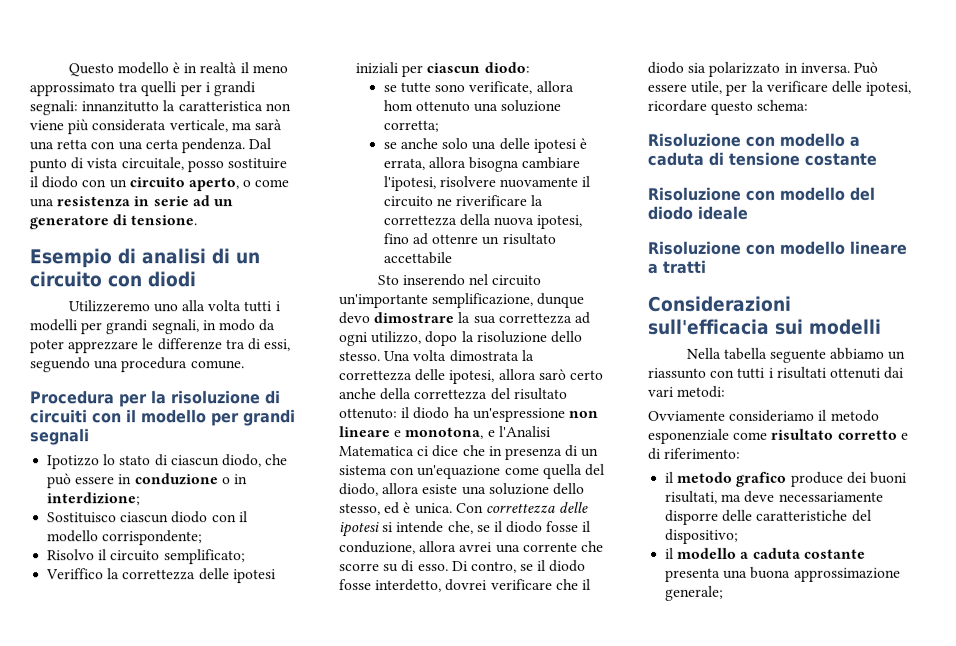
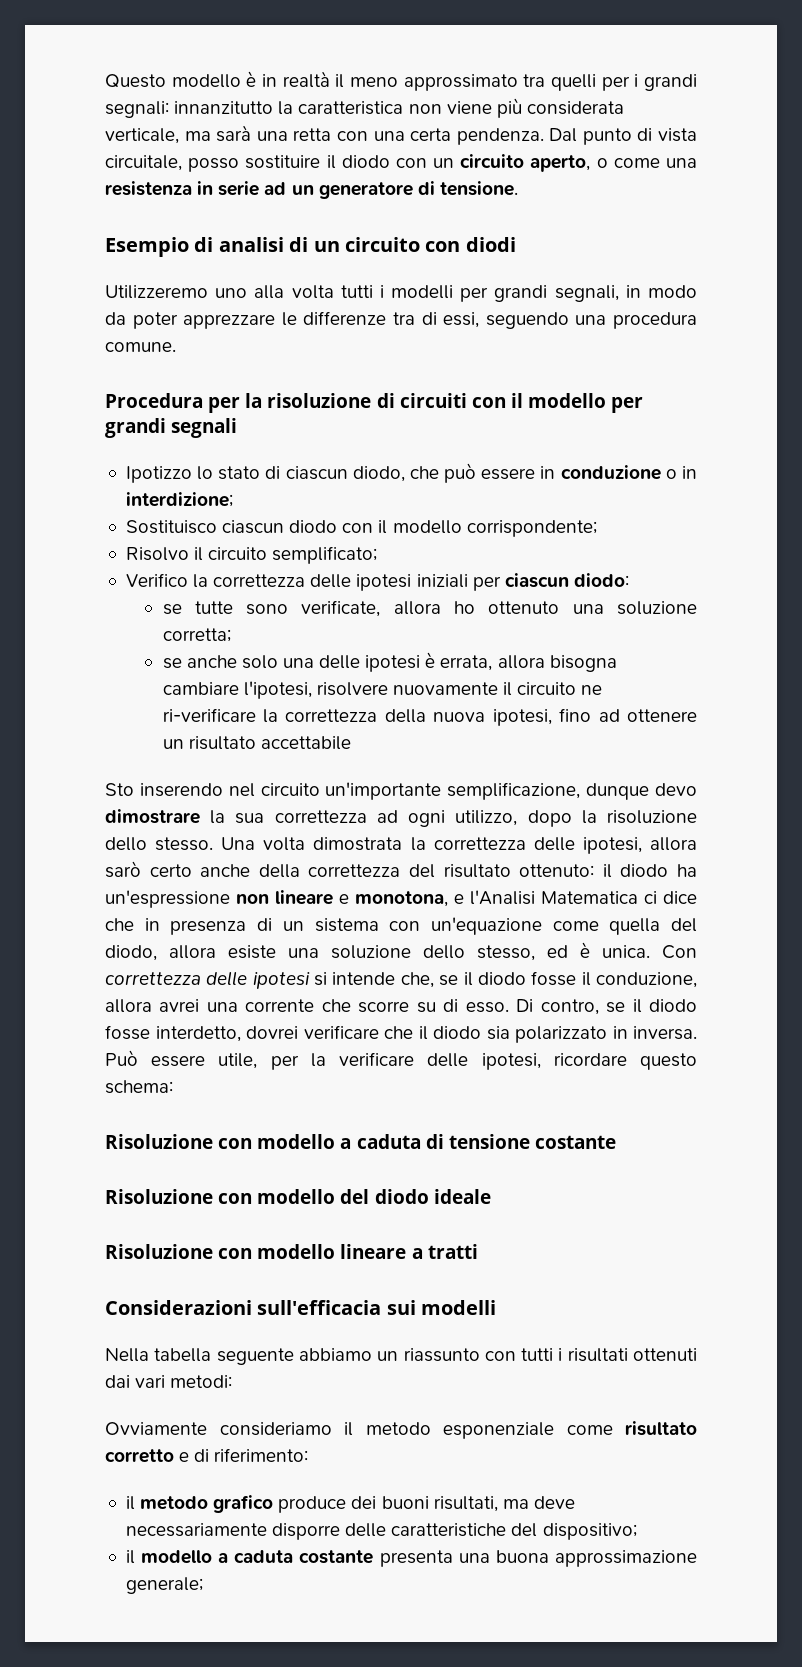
- Veriffico la correttezza delle ipotesi iniziali per ciascun diodo:
+ Verifico la correttezza delle ipotesi iniziali per ciascun diodo:
- se tutte sono verificate, allora hom ottenuto una soluzione corretta;
+ se tutte sono verificate, allora ho ottenuto una soluzione corretta;
- se anche solo una delle ipotesi è errata, allora bisogna cambiare l'ipotesi, risolvere nuovamente il circuito ne riverificare la correttezza della nuova ipotesi, fino ad ottenre un risultato accettabile
+ se anche solo una delle ipotesi è errata, allora bisogna cambiare l'ipotesi, risolvere nuovamente il circuito ne ri-verificare la correttezza della nuova ipotesi, fino ad ottenere un risultato accettabile

